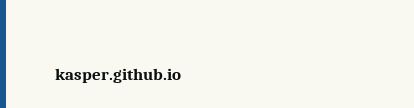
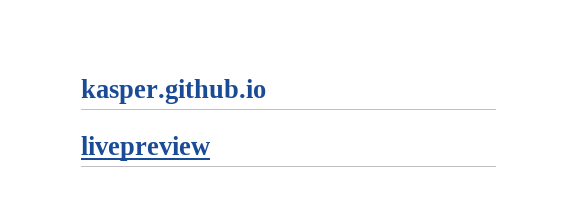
+ livepreview

